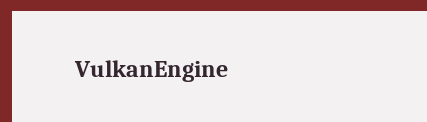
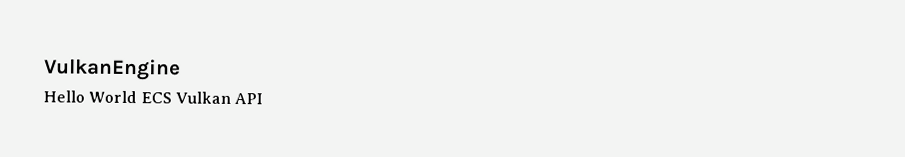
+ Hello World ECS Vulkan API

